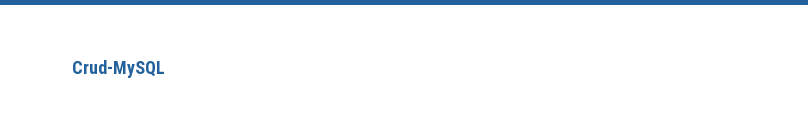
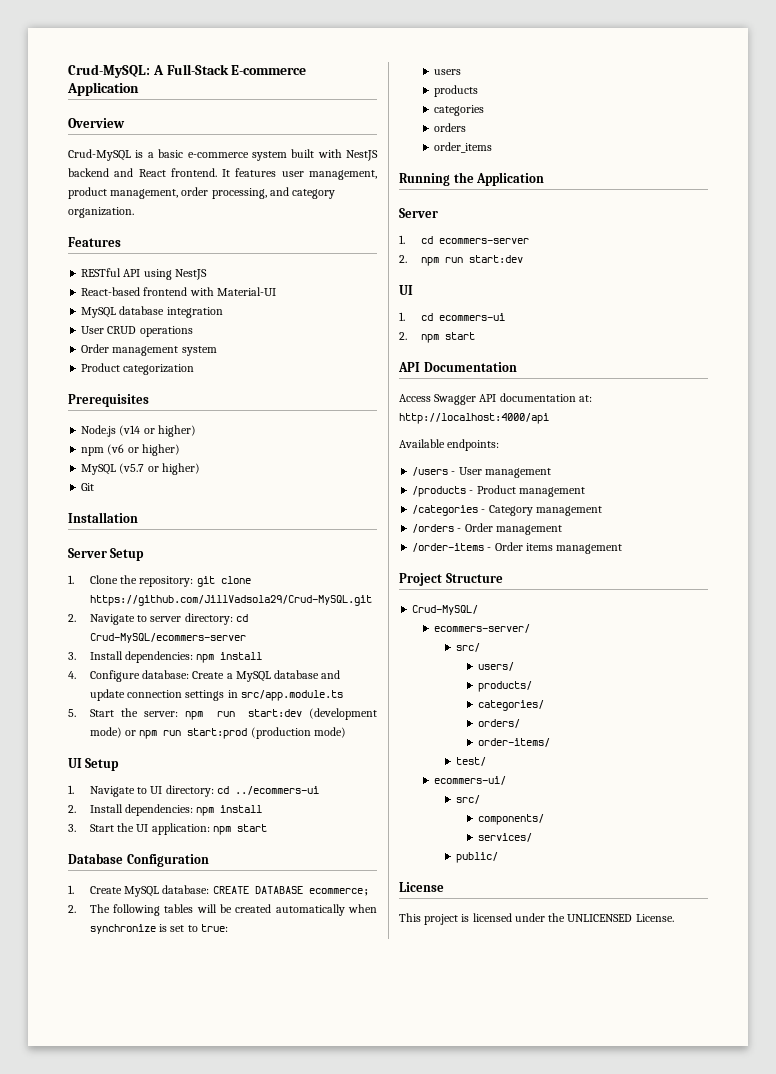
- Crud-MySQL
+ Crud-MySQL: A Full-Stack E-commerce Application
+ Overview
+ Crud-MySQL is a basic e-commerce system built with NestJS backend and React frontend. It features user management, product management, order processing, and category organization.
+ Features
+ RESTful API using NestJS
+ React-based frontend with Material-UI
+ MySQL database integration
+ User CRUD operations
+ Order management system
+ Product categorization
+ Prerequisites
+ Node.js (v14 or higher)
+ npm (v6 or higher)
+ MySQL (v5.7 or higher)
+ Git
+ Installation
+ Server Setup
+ 1. Clone the repository: git clone https://github.com/JillVadsola29/Crud-MySQL.git
+ 2. Navigate to server directory: cd Crud-MySQL/ecommers-server
+ 3. Install dependencies: npm install
+ 4. Configure database: Create a MySQL database and update connection settings in src/app.module.ts
+ 5. Start the server: npm run start:dev (development mode) or npm run start:prod (production mode)
+ UI Setup
+ 1. Navigate to UI directory: cd ../ecommers-ui
+ 2. Install dependencies: npm install
+ 3. Start the UI application: npm start
+ Database Configuration
+ 1. Create MySQL database: CREATE DATABASE ecommerce;
+ 2. The following tables will be created automatically when synchronize is set to true:
+ users
+ products
+ categories
+ orders
+ order_items
+ Running the Application
+ Server
+ 1. cd ecommers-server
+ 2. npm run start:dev
+ UI
+ 1. cd ecommers-ui
+ 2. npm start
+ API Documentation
+ Access Swagger API documentation at: http://localhost:4000/api
+ Available endpoints:
+ /users - User management
+ /products - Product management
+ /categories - Category management
+ /orders - Order management
+ /order-items - Order items management
+ Project Structure
+ Crud-MySQL/
+ ecommers-server/
+ src/
+ users/
+ products/
+ categories/
+ orders/
+ order-items/
+ test/
+ ecommers-ui/
+ src/
+ components/
+ services/
+ public/
+ License
+ This project is licensed under the UNLICENSED License.

